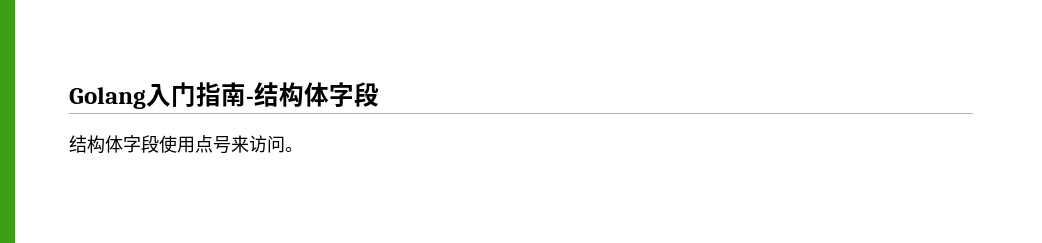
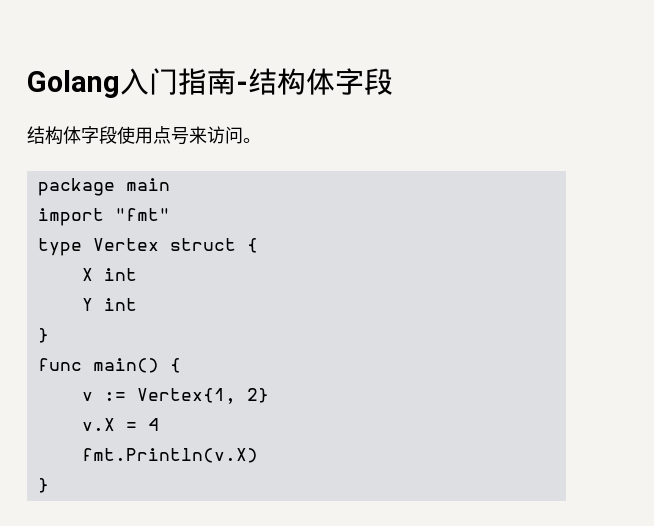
+ package main
+ import "fmt"
+ type Vertex struct {
+ X int
+ Y int
+ }
+ func main() {
+ v := Vertex{1, 2}
+ v.X = 4
+ fmt.Println(v.X)
+ }

